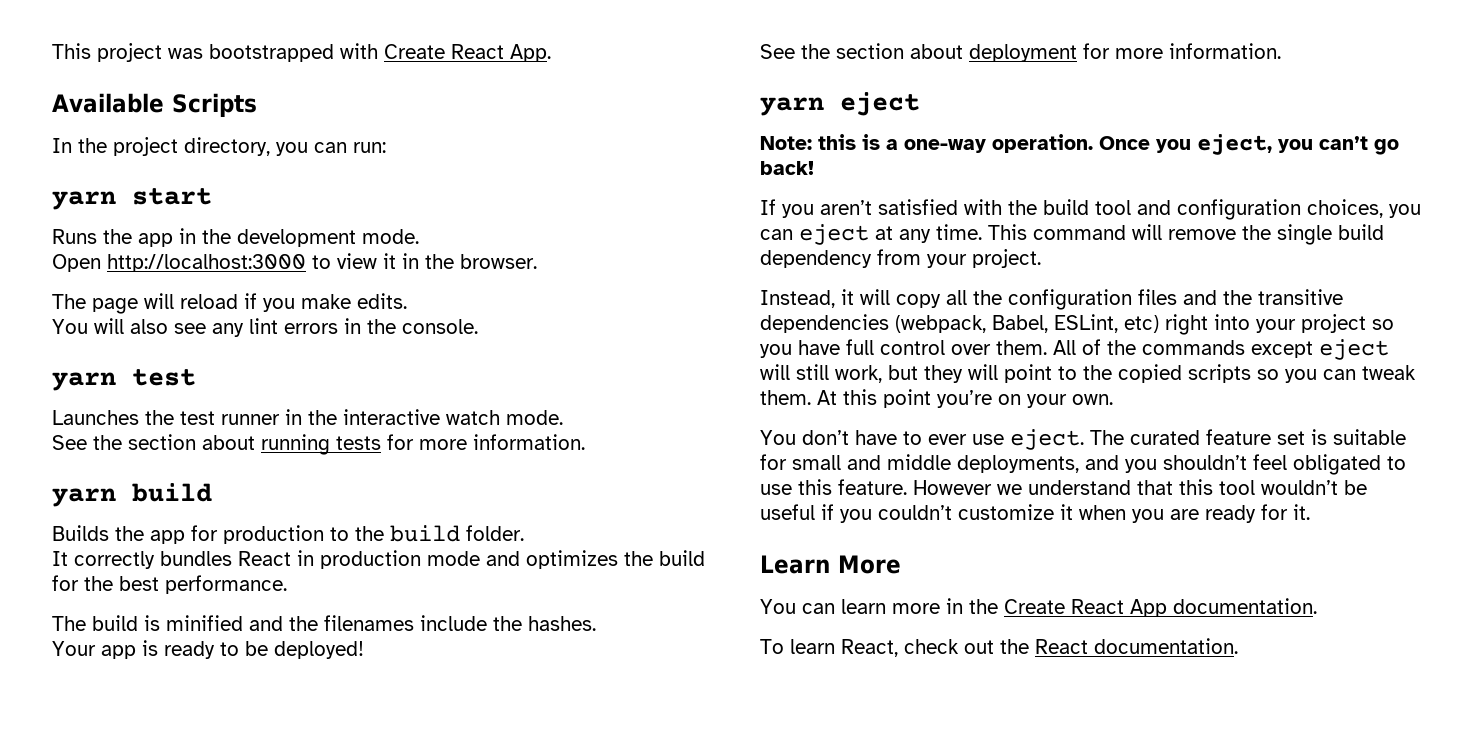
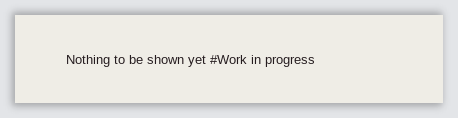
- This project was bootstrapped with Create React App.
- Available Scripts
- In the project directory, you can run:
- yarn start
- Runs the app in the development mode.
- Open http://localhost:3000 to view it in the browser.
- The page will reload if you make edits.
- You will also see any lint errors in the console.
- yarn test
- Launches the test runner in the interactive watch mode.
- See the section about running tests for more information.
- yarn build
- Builds the app for production to the build folder.
- It correctly bundles React in production mode and optimizes the build for the best performance.
- The build is minified and the filenames include the hashes.
- Your app is ready to be deployed!
- See the section about deployment for more information.
- yarn eject
- Note: this is a one-way operation. Once you eject, you can’t go back!
- If you aren’t satisfied with the build tool and configuration choices, you can eject at any time. This command will remove the single build dependency from your project.
- Instead, it will copy all the configuration files and the transitive dependencies (webpack, Babel, ESLint, etc) right into your project so you have full control over them. All of the commands except eject will still work, but they will point to the copied scripts so you can tweak them. At this point you’re on your own.
- You don’t have to ever use eject. The curated feature set is suitable for small and middle deployments, and you shouldn’t feel obligated to use this feature. However we understand that this tool wouldn’t be useful if you couldn’t customize it when you are ready for it.
- Learn More
- You can learn more in the Create React App documentation.
- To learn React, check out the React documentation.
+ Nothing to be shown yet #Work in progress

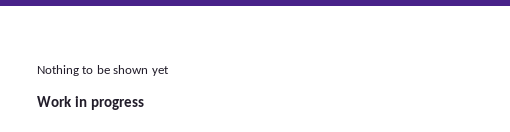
- Nothing to be shown yet #Work in progress
+ Nothing to be shown yet
+ Work in progress

